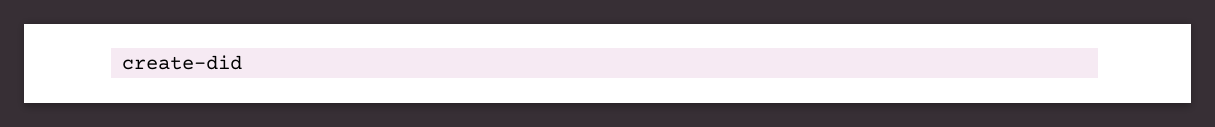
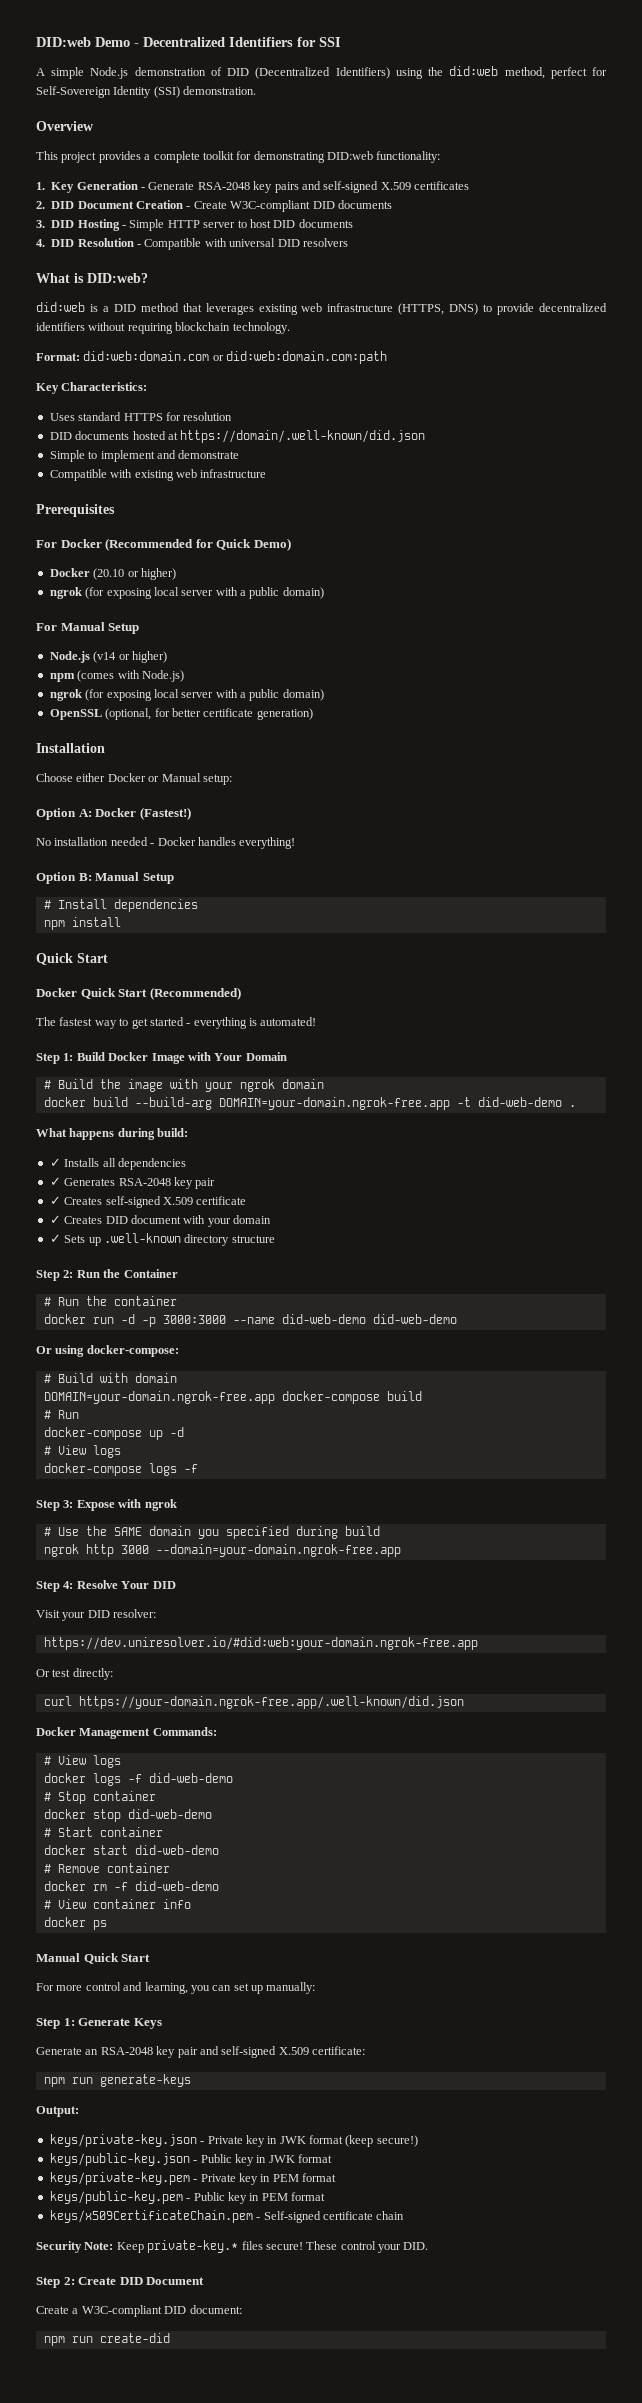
- create-did
+ DID:web Demo - Decentralized Identifiers for SSI
+ A simple Node.js demonstration of DID (Decentralized Identifiers) using the did:web method, perfect for Self-Sovereign Identity (SSI) demonstration.
+ Overview
+ This project provides a complete toolkit for demonstrating DID:web functionality:
+ 1. Key Generation - Generate RSA-2048 key pairs and self-signed X.509 certificates
+ 2. DID Document Creation - Create W3C-compliant DID documents
+ 3. DID Hosting - Simple HTTP server to host DID documents
+ 4. DID Resolution - Compatible with universal DID resolvers
+ What is DID:web?
+ did:web is a DID method that leverages existing web infrastructure (HTTPS, DNS) to provide decentralized identifiers without requiring blockchain technology.
+ Format: did:web:domain.com or did:web:domain.com:path
+ Key Characteristics:
+ Uses standard HTTPS for resolution
+ DID documents hosted at https://domain/.well-known/did.json
+ Simple to implement and demonstrate
+ Compatible with existing web infrastructure
+ Prerequisites
+ For Docker (Recommended for Quick Demo)
+ Docker (20.10 or higher)
+ ngrok (for exposing local server with a public domain)
+ For Manual Setup
+ Node.js (v14 or higher)
+ npm (comes with Node.js)
+ ngrok (for exposing local server with a public domain)
+ OpenSSL (optional, for better certificate generation)
+ Installation
+ Choose either Docker or Manual setup:
+ Option A: Docker (Fastest!)
+ No installation needed - Docker handles everything!
+ Option B: Manual Setup
+ # Install dependencies
+ npm install
+ Quick Start
+ Docker Quick Start (Recommended)
+ The fastest way to get started - everything is automated!
+ Step 1: Build Docker Image with Your Domain
+ # Build the image with your ngrok domain
+ docker build --build-arg DOMAIN=your-domain.ngrok-free.app -t did-web-demo .
+ What happens during build:
+ ✓ Installs all dependencies
+ ✓ Generates RSA-2048 key pair
+ ✓ Creates self-signed X.509 certificate
+ ✓ Creates DID document with your domain
+ ✓ Sets up .well-known directory structure
+ Step 2: Run the Container
+ # Run the container
+ docker run -d -p 3000:3000 --name did-web-demo did-web-demo
+ Or using docker-compose:
+ # Build with domain
+ DOMAIN=your-domain.ngrok-free.app docker-compose build
+ # Run
+ docker-compose up -d
+ # View logs
+ docker-compose logs -f
+ Step 3: Expose with ngrok
+ # Use the SAME domain you specified during build
+ ngrok http 3000 --domain=your-domain.ngrok-free.app
+ Step 4: Resolve Your DID
+ Visit your DID resolver:
+ https://dev.uniresolver.io/#did:web:your-domain.ngrok-free.app
+ Or test directly:
+ curl https://your-domain.ngrok-free.app/.well-known/did.json
+ Docker Management Commands:
+ # View logs
+ docker logs -f did-web-demo
+ # Stop container
+ docker stop did-web-demo
+ # Start container
+ docker start did-web-demo
+ # Remove container
+ docker rm -f did-web-demo
+ # View container info
+ docker ps
+ Manual Quick Start
+ For more control and learning, you can set up manually:
+ Step 1: Generate Keys
+ Generate an RSA-2048 key pair and self-signed X.509 certificate:
+ npm run generate-keys
+ Output:
+ keys/private-key.json - Private key in JWK format (keep secure!)
+ keys/public-key.json - Public key in JWK format
+ keys/private-key.pem - Private key in PEM format
+ keys/public-key.pem - Public key in PEM format
+ keys/x509CertificateChain.pem - Self-signed certificate chain
+ Security Note: Keep private-key.* files secure! These control your DID.
+ Step 2: Create DID Document
+ Create a W3C-compliant DID document:
+ npm run create-did

